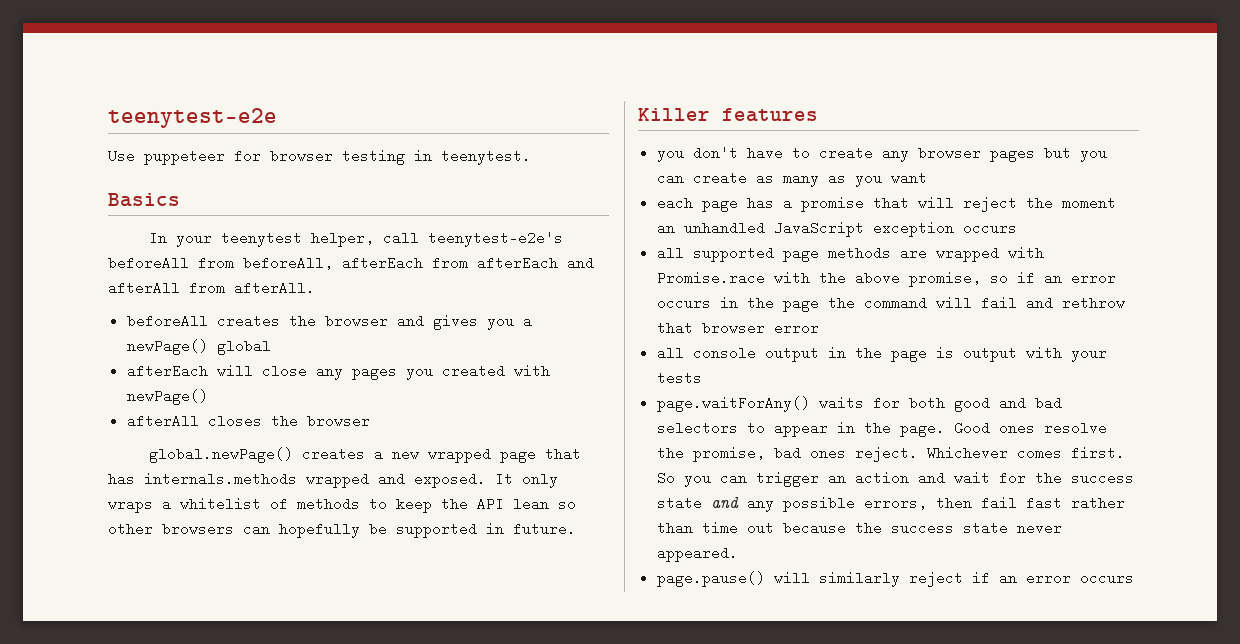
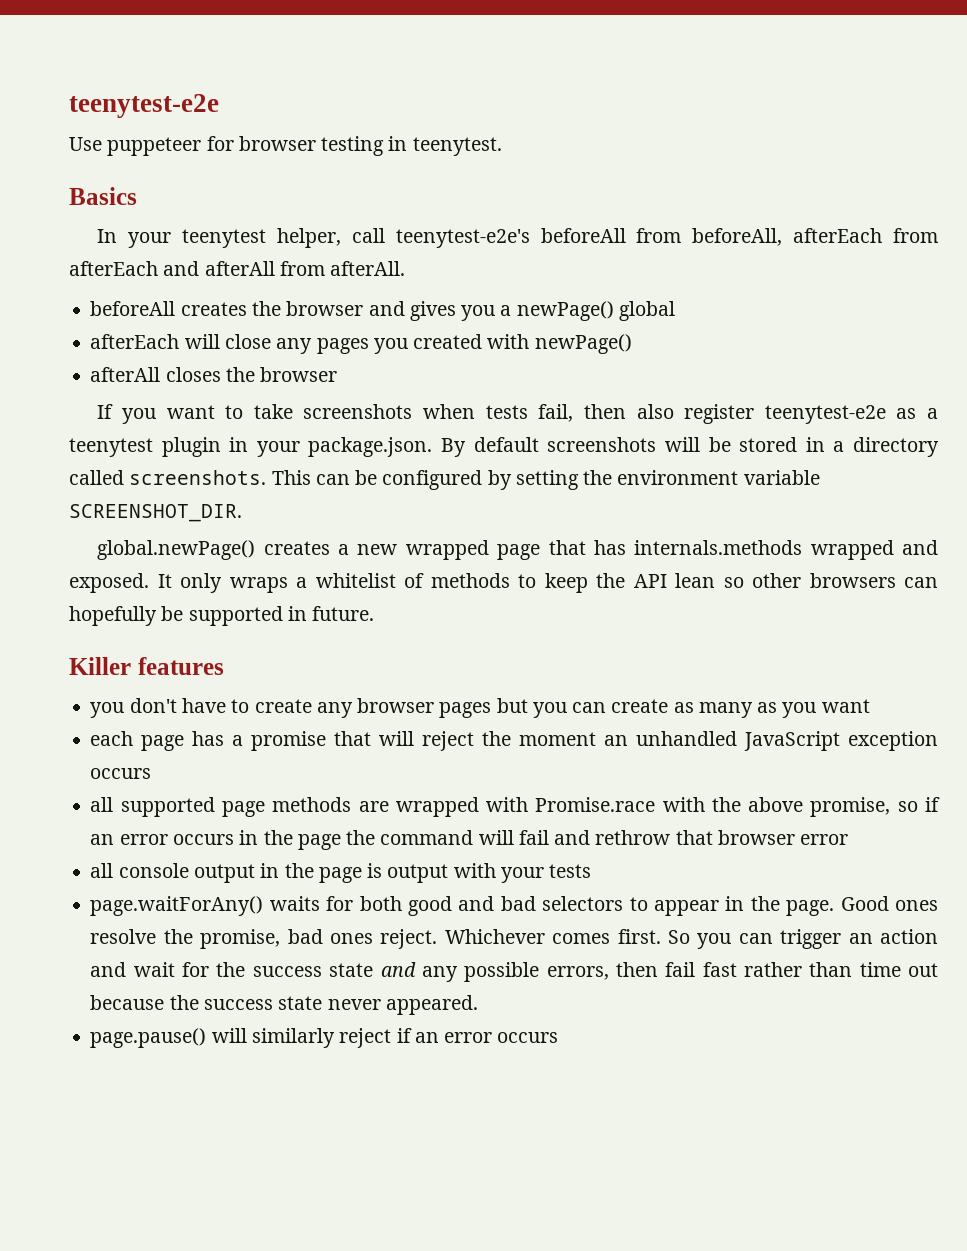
+ If you want to take screenshots when tests fail, then also register teenytest-e2e as a teenytest plugin in your package.json. By default screenshots will be stored in a directory called screenshots. This can be configured by setting the environment variable SCREENSHOT_DIR.

